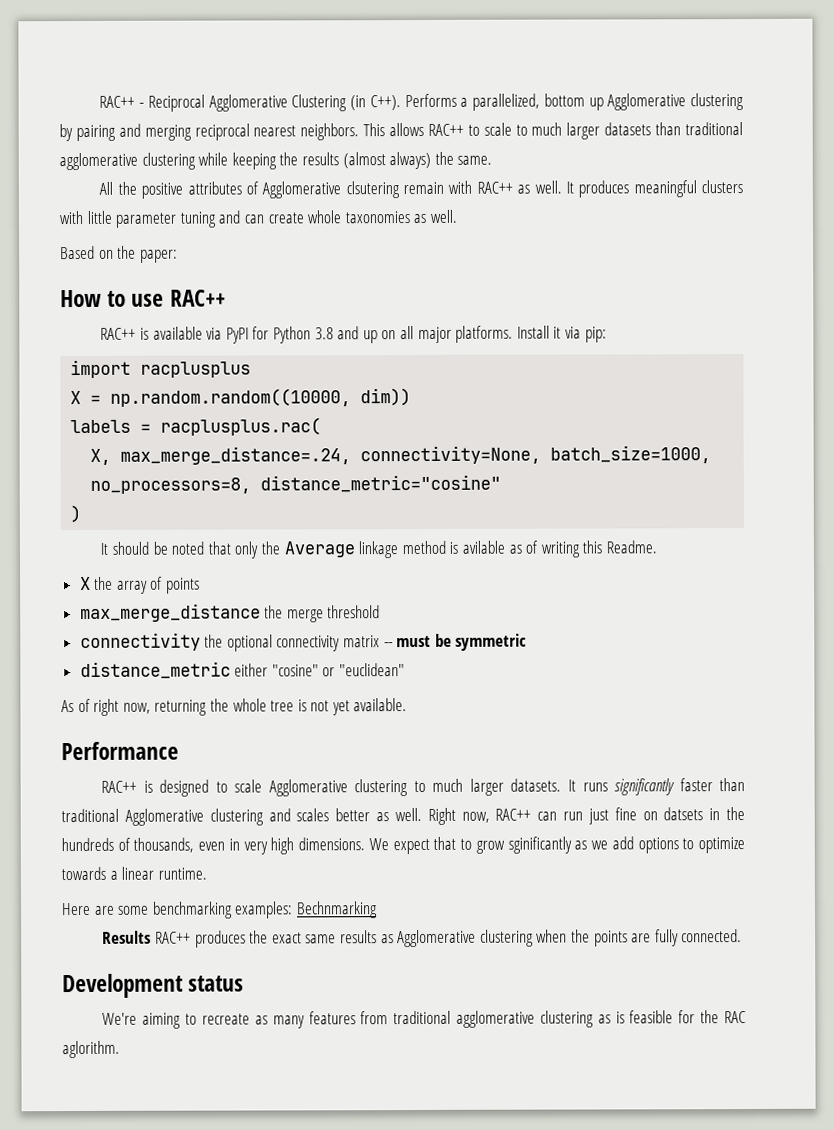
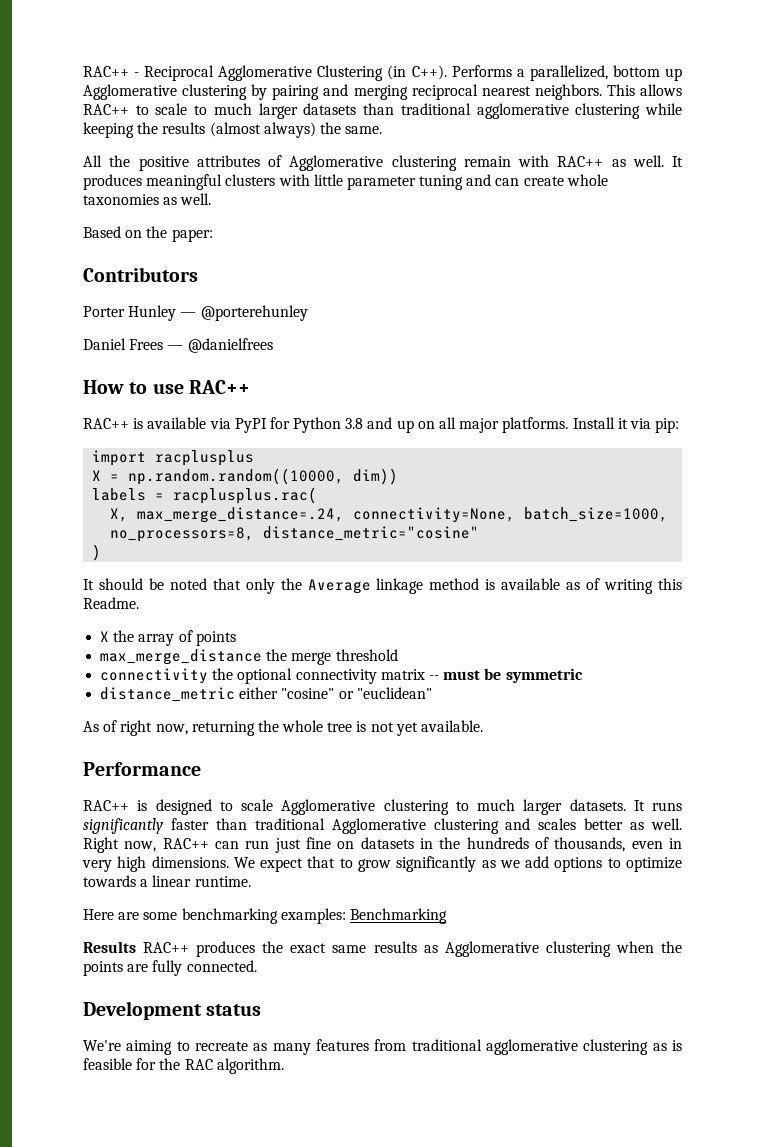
- All the positive attributes of Agglomerative clsutering remain with RAC++ as well.
+ All the positive attributes of Agglomerative clustering remain with RAC++ as well.
+ Contributors
+ Porter Hunley — @porterehunley
+ Daniel Frees — @danielfrees
- It should be noted that only the Average linkage method is avilable as of writing this Readme.
+ It should be noted that only the Average linkage method is available as of writing this Readme.
- Right now, RAC++ can run just fine on datsets in the hundreds of thousands, even in very high dimensions.
+ Right now, RAC++ can run just fine on datasets in the hundreds of thousands, even in very high dimensions.
- We expect that to grow sginificantly as we add options to optimize towards a linear runtime.
+ We expect that to grow significantly as we add options to optimize towards a linear runtime.
- Here are some benchmarking examples: Bechnmarking
+ Here are some benchmarking examples: Benchmarking
- We're aiming to recreate as many features from traditional agglomerative clustering as is feasible for the RAC aglorithm.
+ We're aiming to recreate as many features from traditional agglomerative clustering as is feasible for the RAC algorithm.

